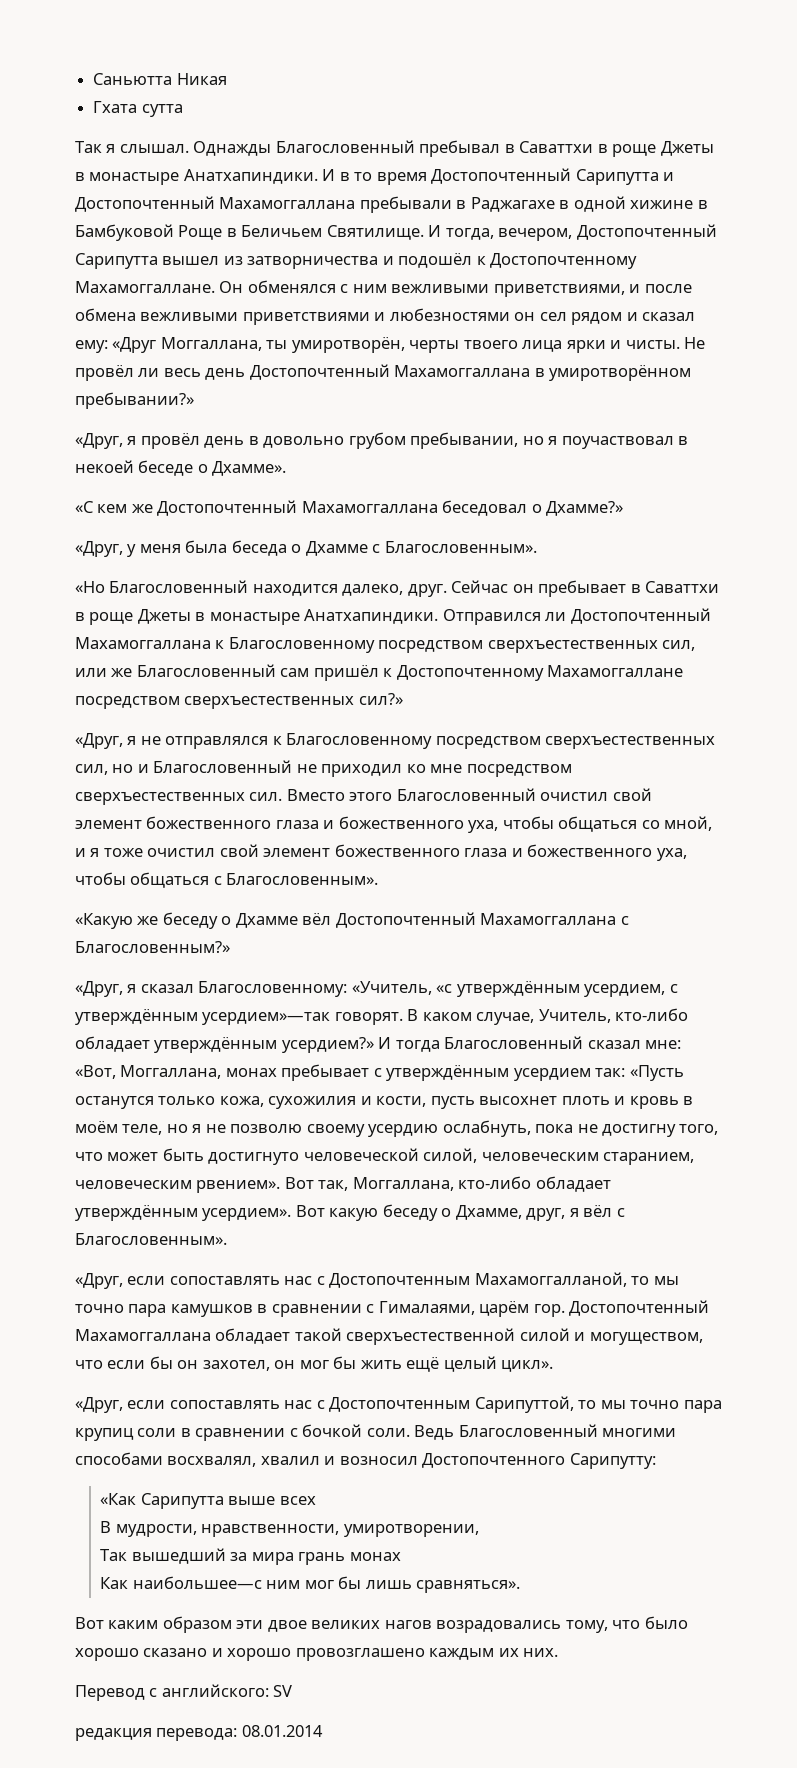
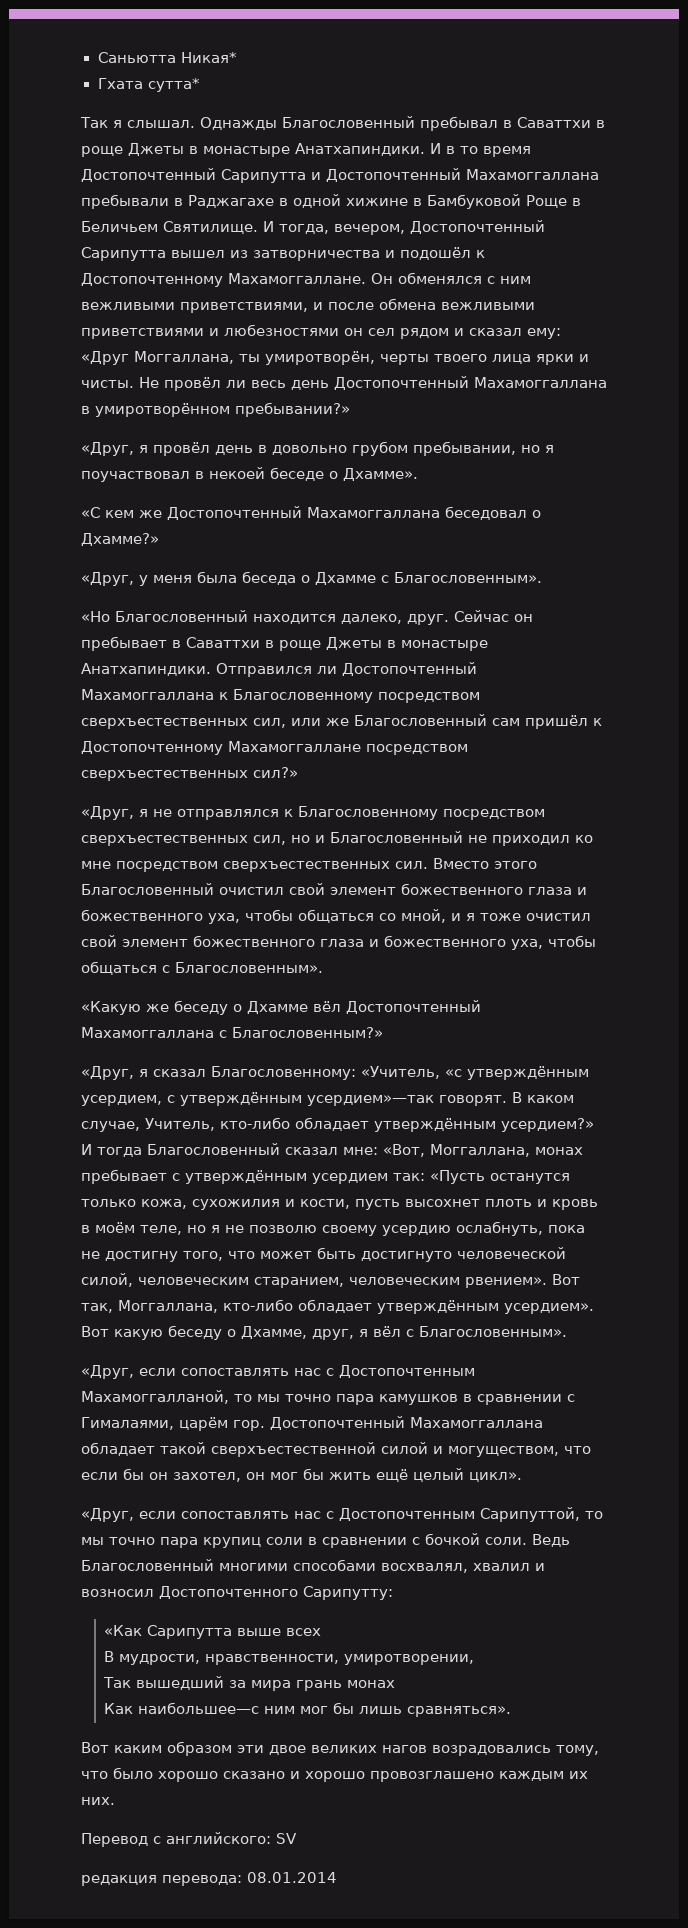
- Саньютта Никая
+ Саньютта Никая*
- Гхата сутта
+ Гхата сутта*

